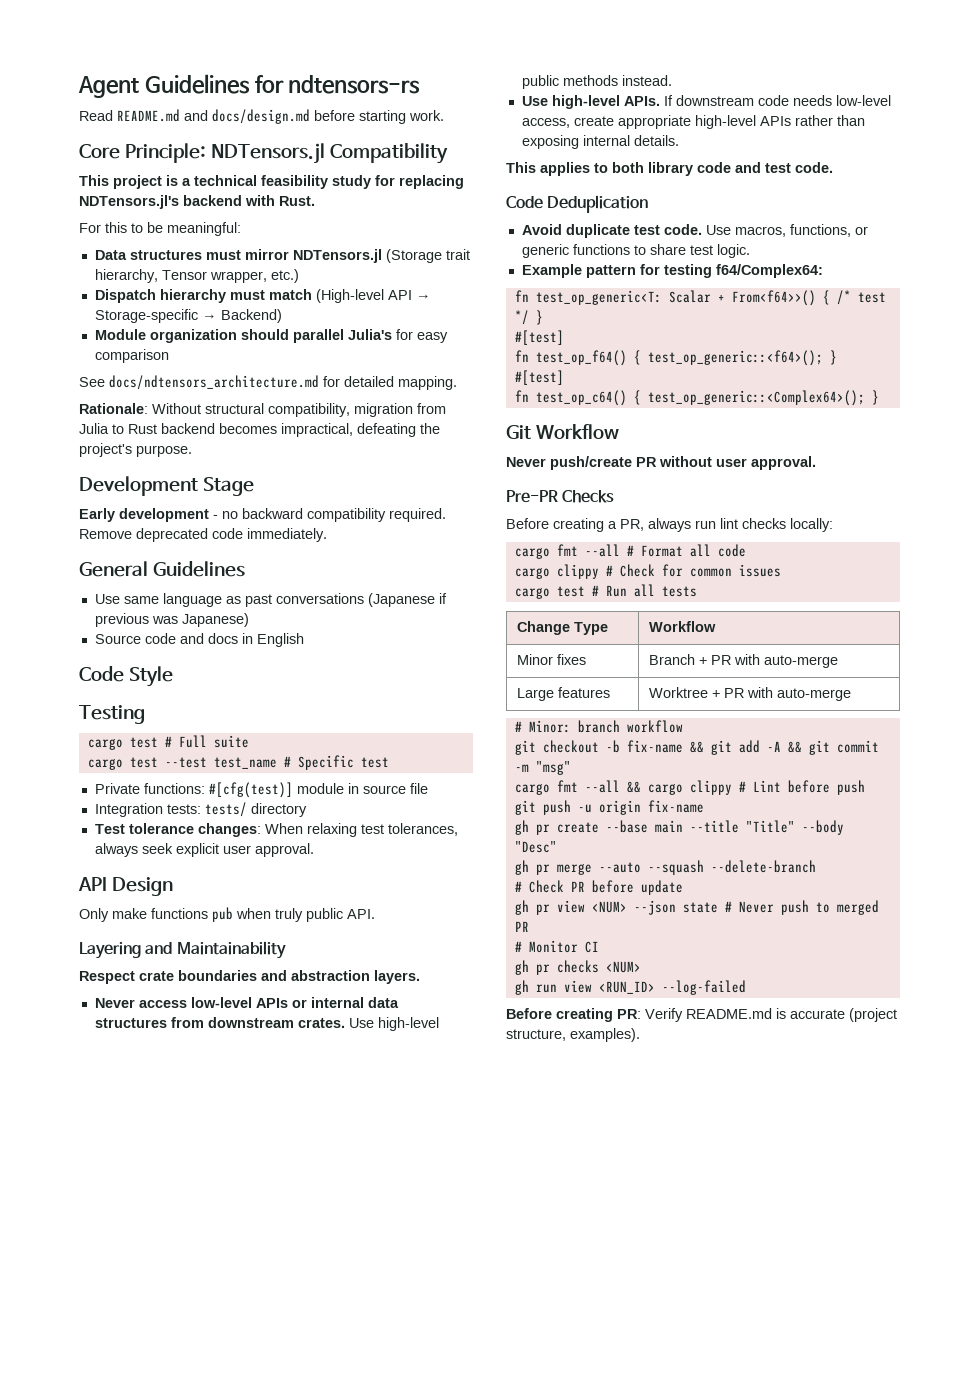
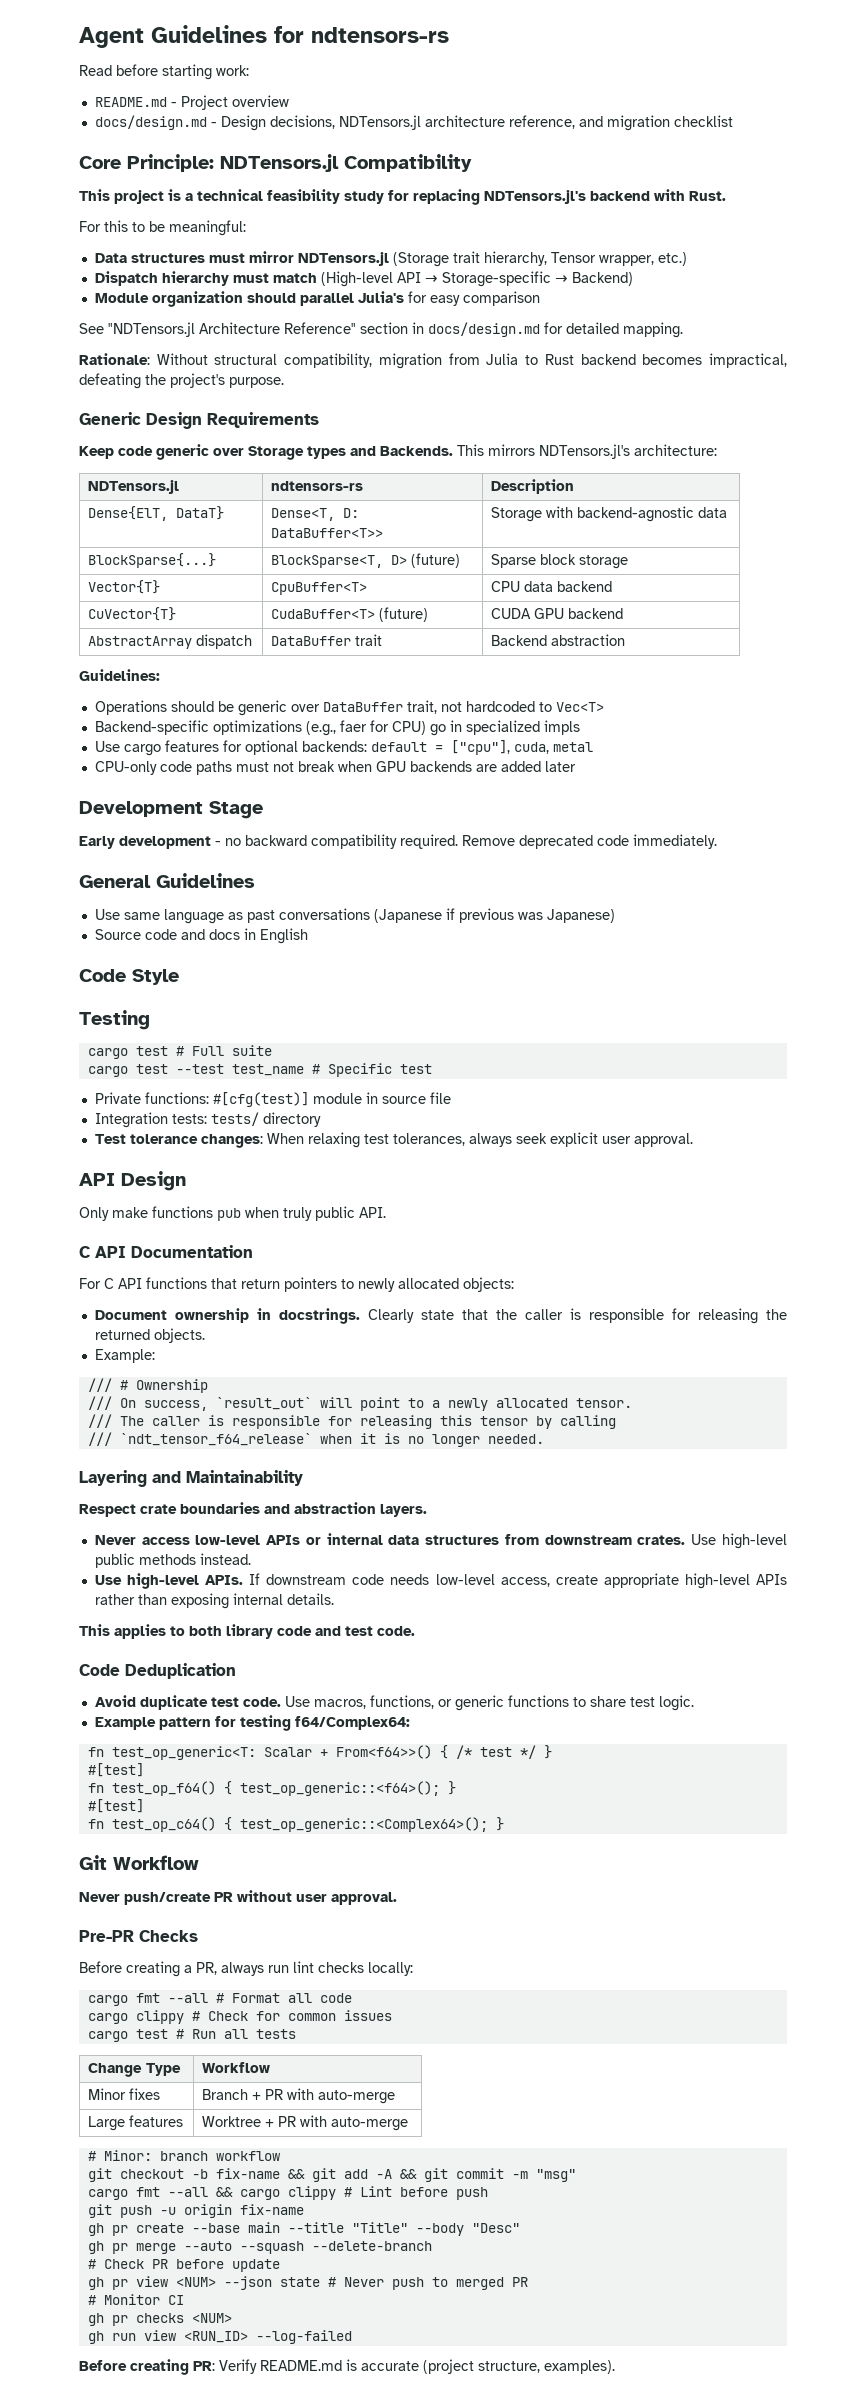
- Read README.md and docs/design.md before starting work.
+ Read before starting work:
+ README.md - Project overview
+ docs/design.md - Design decisions, NDTensors.jl architecture reference, and migration checklist
- See docs/ndtensors_architecture.md for detailed mapping.
+ See "NDTensors.jl Architecture Reference" section in docs/design.md for detailed mapping.
+ Generic Design Requirements
+ Keep code generic over Storage types and Backends. This mirrors NDTensors.jl's architecture:
+ NDTensors.jl | ndtensors-rs | Description
+ Dense{ElT, DataT} | Dense<T, D: DataBuffer<T>> | Storage with backend-agnostic data
+ BlockSparse{...} | BlockSparse<T, D> (future) | Sparse block storage
+ Vector{T} | CpuBuffer<T> | CPU data backend
+ CuVector{T} | CudaBuffer<T> (future) | CUDA GPU backend
+ AbstractArray dispatch | DataBuffer trait | Backend abstraction
+ Guidelines:
+ Operations should be generic over DataBuffer trait, not hardcoded to Vec<T>
+ Backend-specific optimizations (e.g., faer for CPU) go in specialized impls
+ Use cargo features for optional backends: default = ["cpu"], cuda, metal
+ CPU-only code paths must not break when GPU backends are added later
+ C API Documentation
+ For C API functions that return pointers to newly allocated objects:
+ Document ownership in docstrings. Clearly state that the caller is responsible for releasing the returned objects.
+ Example:
+ /// # Ownership
+ /// On success, `result_out` will point to a newly allocated tensor.
+ /// The caller is responsible for releasing this tensor by calling
+ /// `ndt_tensor_f64_release` when it is no longer needed.

